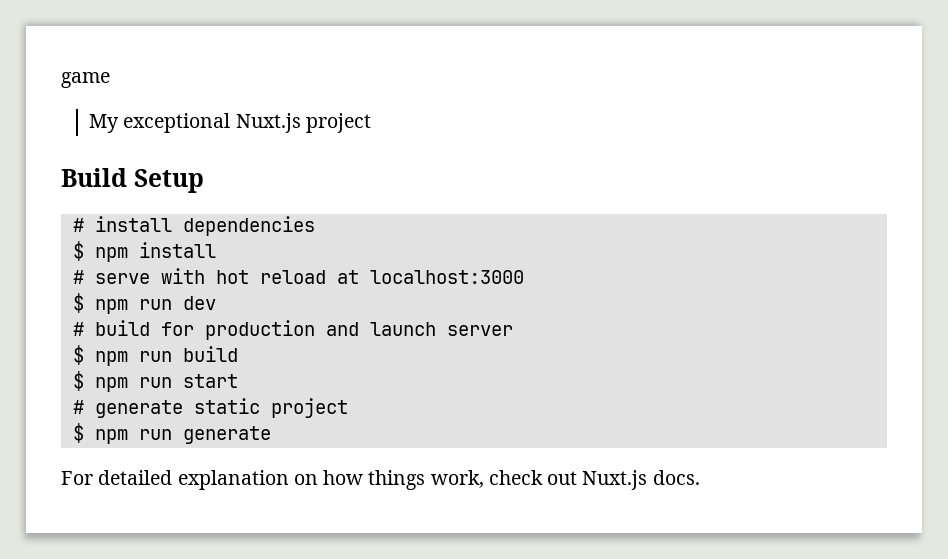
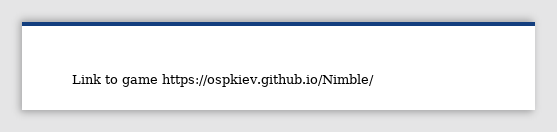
- game
- My exceptional Nuxt.js project
- Build Setup
- # install dependencies
- $ npm install
- # serve with hot reload at localhost:3000
- $ npm run dev
- # build for production and launch server
- $ npm run build
- $ npm run start
- # generate static project
- $ npm run generate
- For detailed explanation on how things work, check out Nuxt.js docs.
+ Link to game https://ospkiev.github.io/Nimble/

